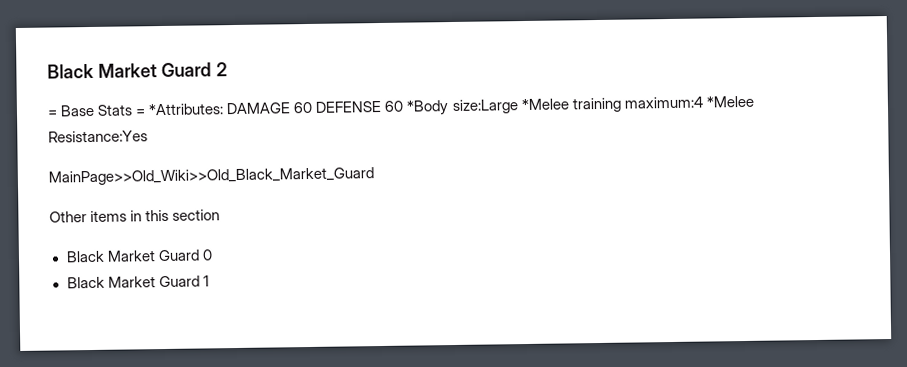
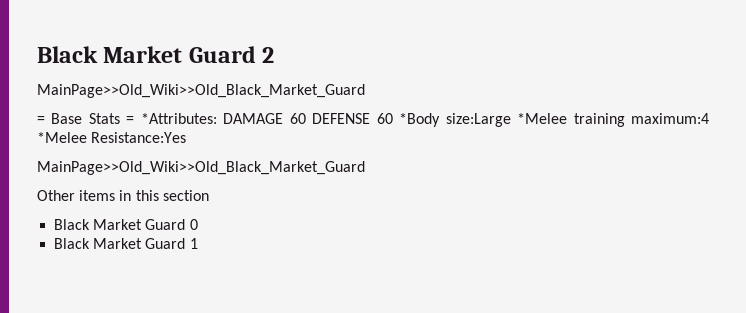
  Black Market Guard 2
+ MainPage>>Old_Wiki>>Old_Black_Market_Guard

